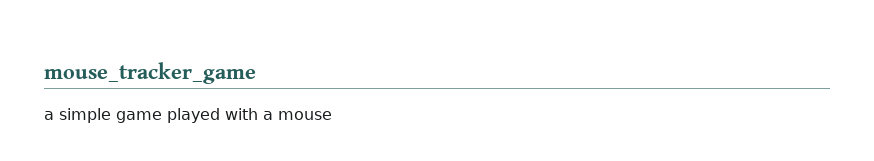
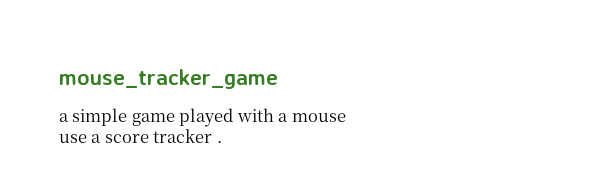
+ use a score tracker .

